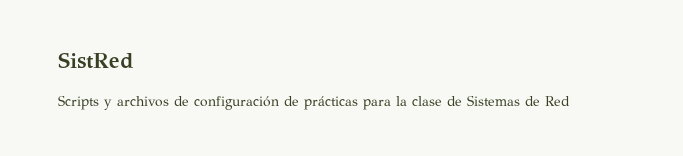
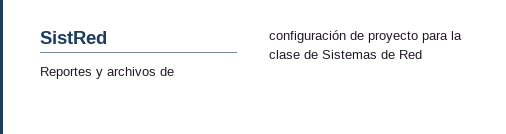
- Scripts y archivos de configuración de prácticas para la clase de Sistemas de Red
+ Reportes y archivos de configuración de proyecto para la clase de Sistemas de Red

